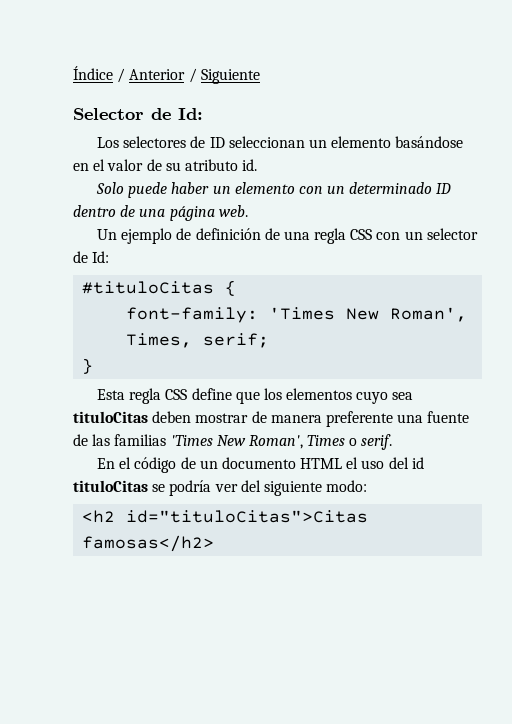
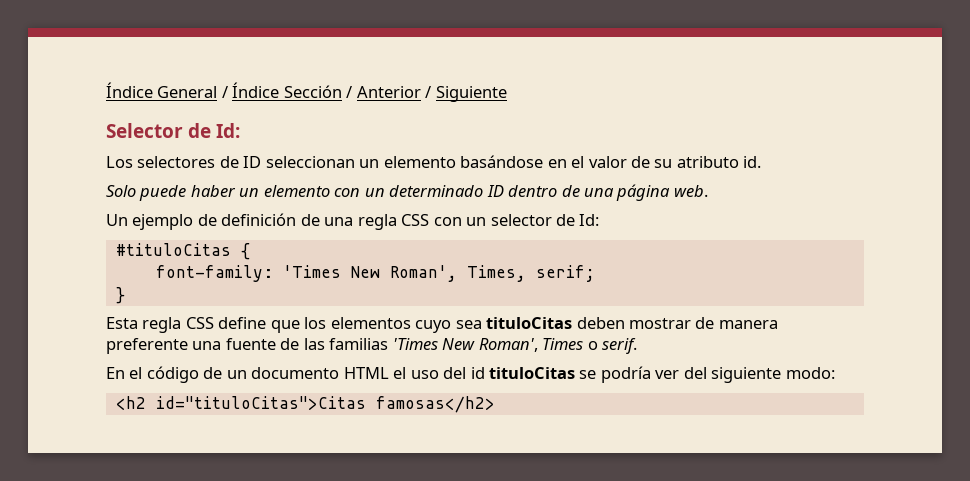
- Índice / Anterior / Siguiente
+ Índice General / Índice Sección / Anterior / Siguiente

